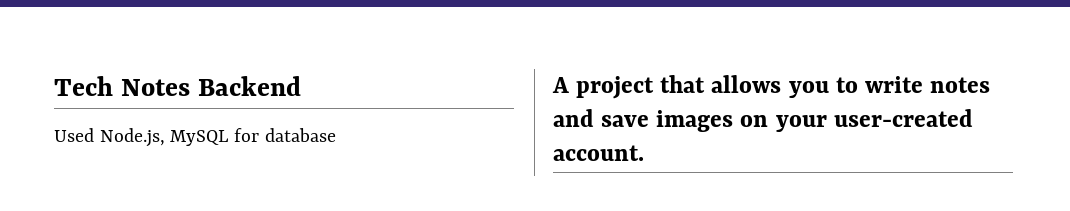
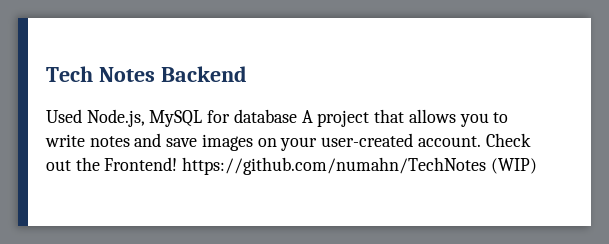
- Used Node.js, MySQL for database
- A project that allows you to write notes and save images on your user-created account.
+ Used Node.js, MySQL for database A project that allows you to write notes and save images on your user-created account.
+ Check out the Frontend! https://github.com/numahn/TechNotes (WIP)

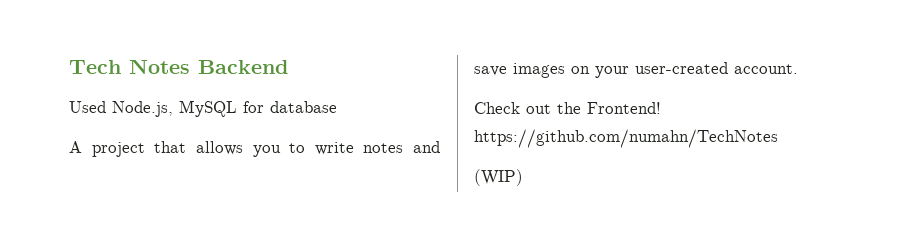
- Used Node.js, MySQL for database A project that allows you to write notes and save images on your user-created account. Check out the Frontend! https://github.com/numahn/TechNotes (WIP)
+ Used Node.js, MySQL for database
+ A project that allows you to write notes and save images on your user-created account.
+ Check out the Frontend! https://github.com/numahn/TechNotes
+ (WIP)

